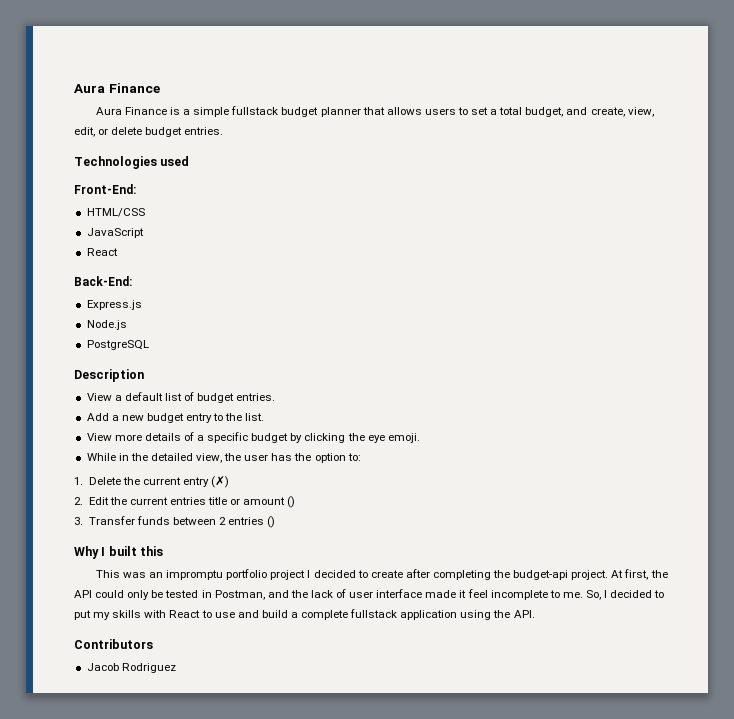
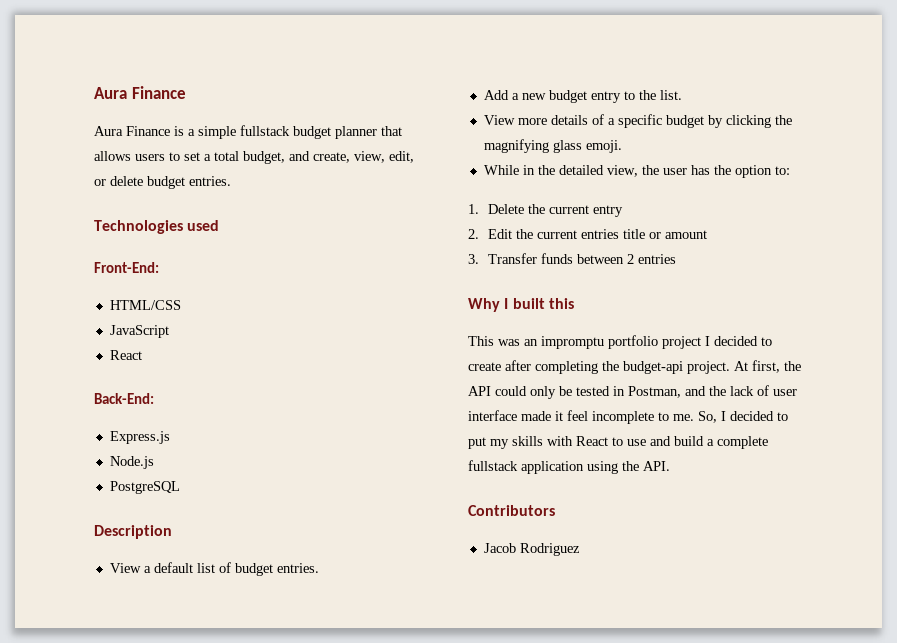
- View more details of a specific budget by clicking the eye emoji.
+ View more details of a specific budget by clicking the magnifying glass emoji.
- 1. Delete the current entry (✗)
+ 1. Delete the current entry
- 2. Edit the current entries title or amount ()
+ 2. Edit the current entries title or amount
- 3. Transfer funds between 2 entries ()
+ 3. Transfer funds between 2 entries

